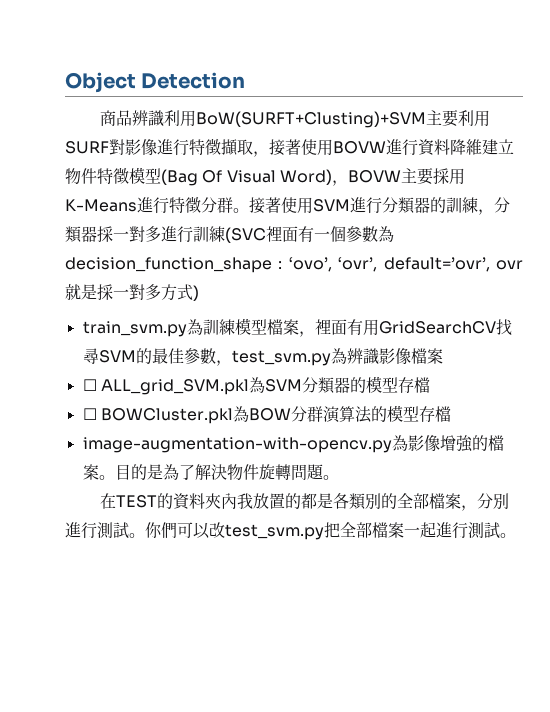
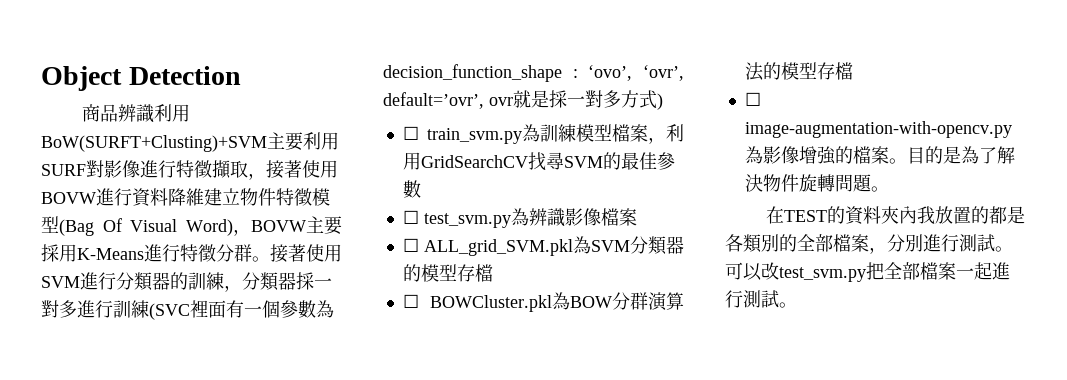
- train_svm.py為訓練模型檔案，裡面有用GridSearchCV找尋SVM的最佳參數，test_svm.py為辨識影像檔案
+ ☐ train_svm.py為訓練模型檔案，利用GridSearchCV找尋SVM的最佳參數
+ ☐ test_svm.py為辨識影像檔案
- image-augmentation-with-opencv.py為影像增強的檔案。
+ ☐ image-augmentation-with-opencv.py為影像增強的檔案。
- 你們可以改test_svm.py把全部檔案一起進行測試。
+ 可以改test_svm.py把全部檔案一起進行測試。

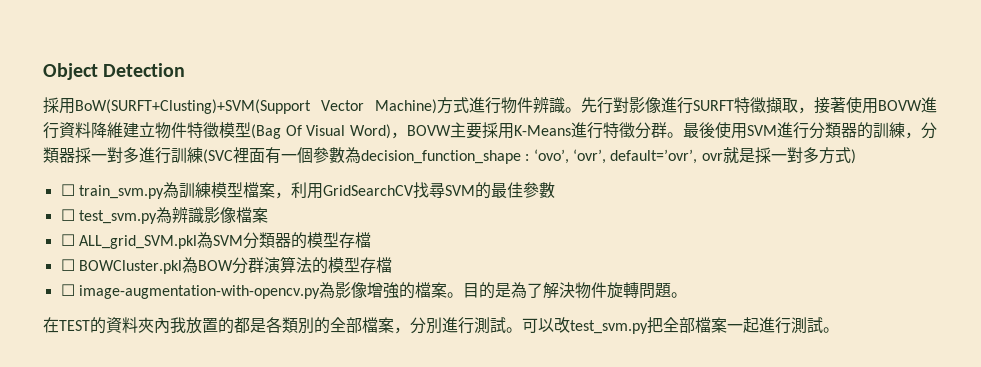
- 商品辨識利用BoW(SURFT+Clusting)+SVM主要利用SURF對影像進行特徵擷取，接著使用BOVW進行資料降維建立物件特徵模型(Bag Of Visual Word)，BOVW主要採用K-Means進行特徵分群。
+ 採用BoW(SURFT+Clusting)+SVM(Support Vector Machine)方式進行物件辨識。先行對影像進行SURFT特徵擷取，接著使用BOVW進行資料降維建立物件特徵模型(Bag Of Visual Word)，BOVW主要採用K-Means進行特徵分群。
- 接著使用SVM進行分類器的訓練，分類器採一對多進行訓練(SVC裡面有一個參數為decision_function_shape : ‘ovo’, ‘ovr’, default=’ovr’, ovr就是採一對多方式)
+ 最後使用SVM進行分類器的訓練，分類器採一對多進行訓練(SVC裡面有一個參數為decision_function_shape : ‘ovo’, ‘ovr’, default=’ovr’, ovr就是採一對多方式)

